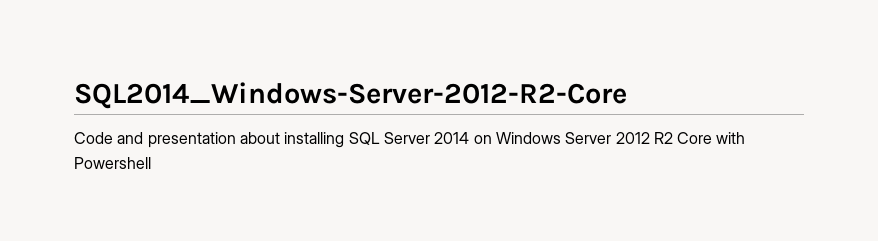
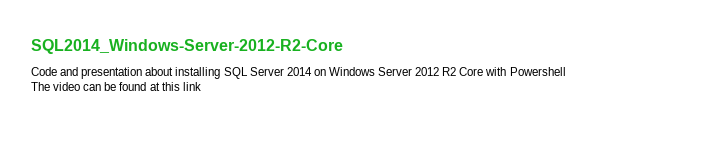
+ The video can be found at this link

